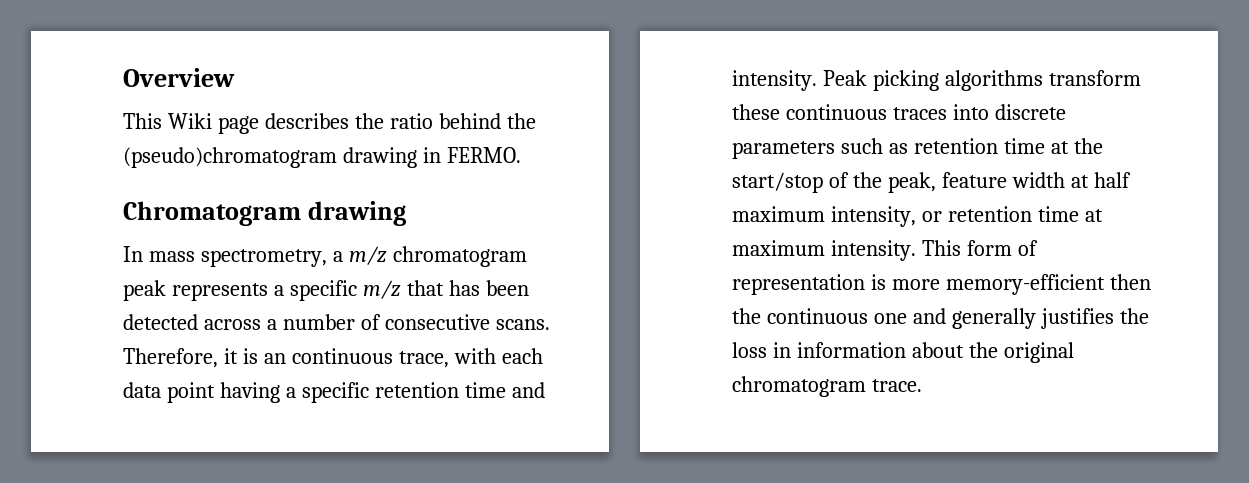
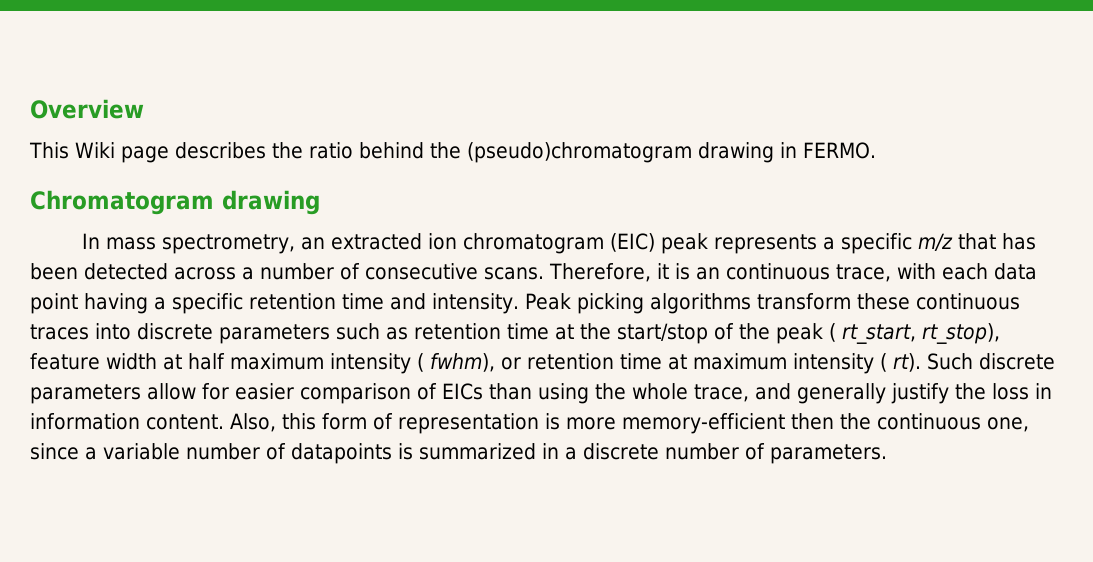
- In mass spectrometry, a m/z chromatogram peak represents a specific m/z that has been detected across a number of consecutive scans.
+ In mass spectrometry, an extracted ion chromatogram (EIC) peak represents a specific m/z that has been detected across a number of consecutive scans.
- Peak picking algorithms transform these continuous traces into discrete parameters such as retention time at the start/stop of the peak, feature width at half maximum intensity, or retention time at maximum intensity. This form of representation is more memory-efficient then the continuous one and generally justifies the loss in information about the original chromatogram trace.
+ Peak picking algorithms transform these continuous traces into discrete parameters such as retention time at the start/stop of the peak ( rt_start, rt_stop), feature width at half maximum intensity ( fwhm), or retention time at maximum intensity ( rt). Such discrete parameters allow for easier comparison of EICs than using the whole trace, and generally justify the loss in information content. Also, this form of representation is more memory-efficient then the continuous one, since a variable number of datapoints is summarized in a discrete number of parameters.

